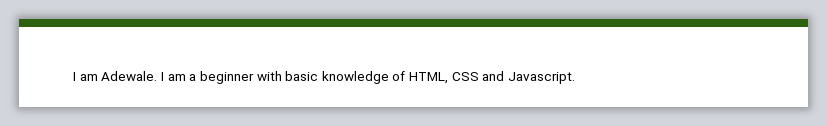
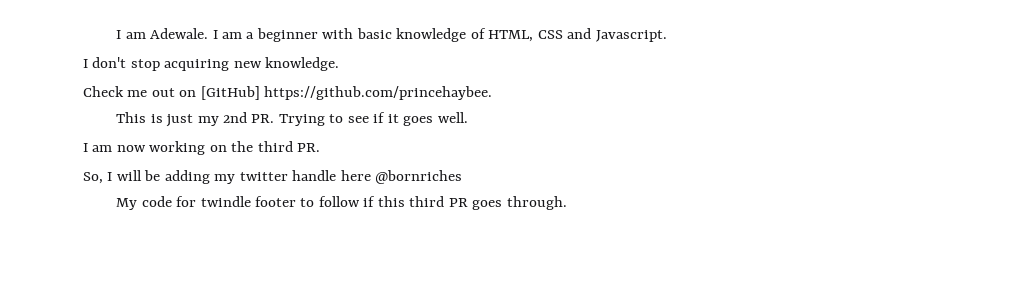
+ I don't stop acquiring new knowledge.
+ Check me out on [GitHub] https://github.com/princehaybee.
+ This is just my 2nd PR. Trying to see if it goes well.
+ I am now working on the third PR.
+ So, I will be adding my twitter handle here @bornriches
+ My code for twindle footer to follow if this third PR goes through.

